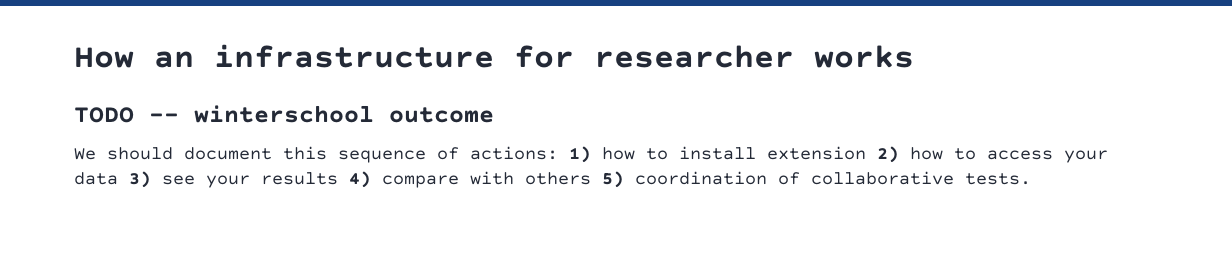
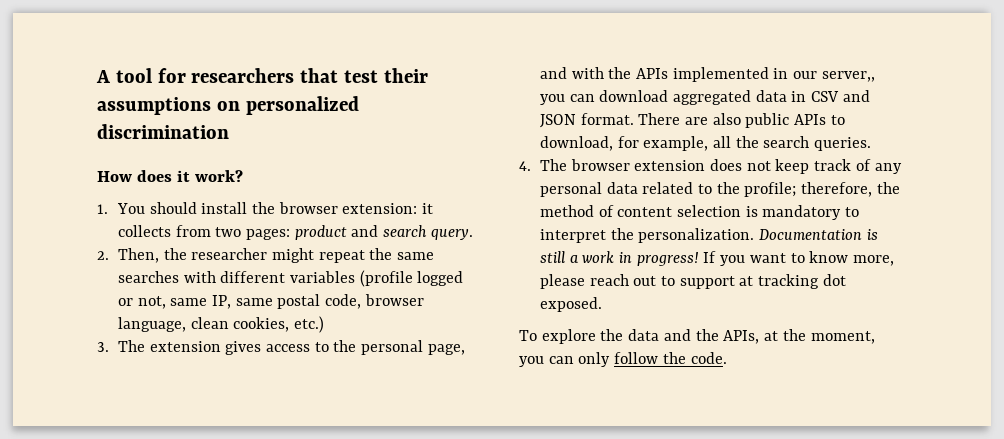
- How an infrastructure for researcher works
- TODO -- winterschool outcome
- We should document this sequence of actions: 1) how to install extension 2) how to access your data 3) see your results 4) compare with others 5) coordination of collaborative tests.
+ A tool for researchers that test their assumptions on personalized discrimination
+ How does it work?
+ 1. You should install the browser extension: it collects from two pages: product and search query.
+ 2. Then, the researcher might repeat the same searches with different variables (profile logged or not, same IP, same postal code, browser language, clean cookies, etc.)
+ 3. The extension gives access to the personal page, and with the APIs implemented in our server,, you can download aggregated data in CSV and JSON format. There are also public APIs to download, for example, all the search queries.
+ 4. The browser extension does not keep track of any personal data related to the profile; therefore, the method of content selection is mandatory to interpret the personalization. Documentation is still a work in progress! If you want to know more, please reach out to support at tracking dot exposed.
+ To explore the data and the APIs, at the moment, you can only follow the code.

